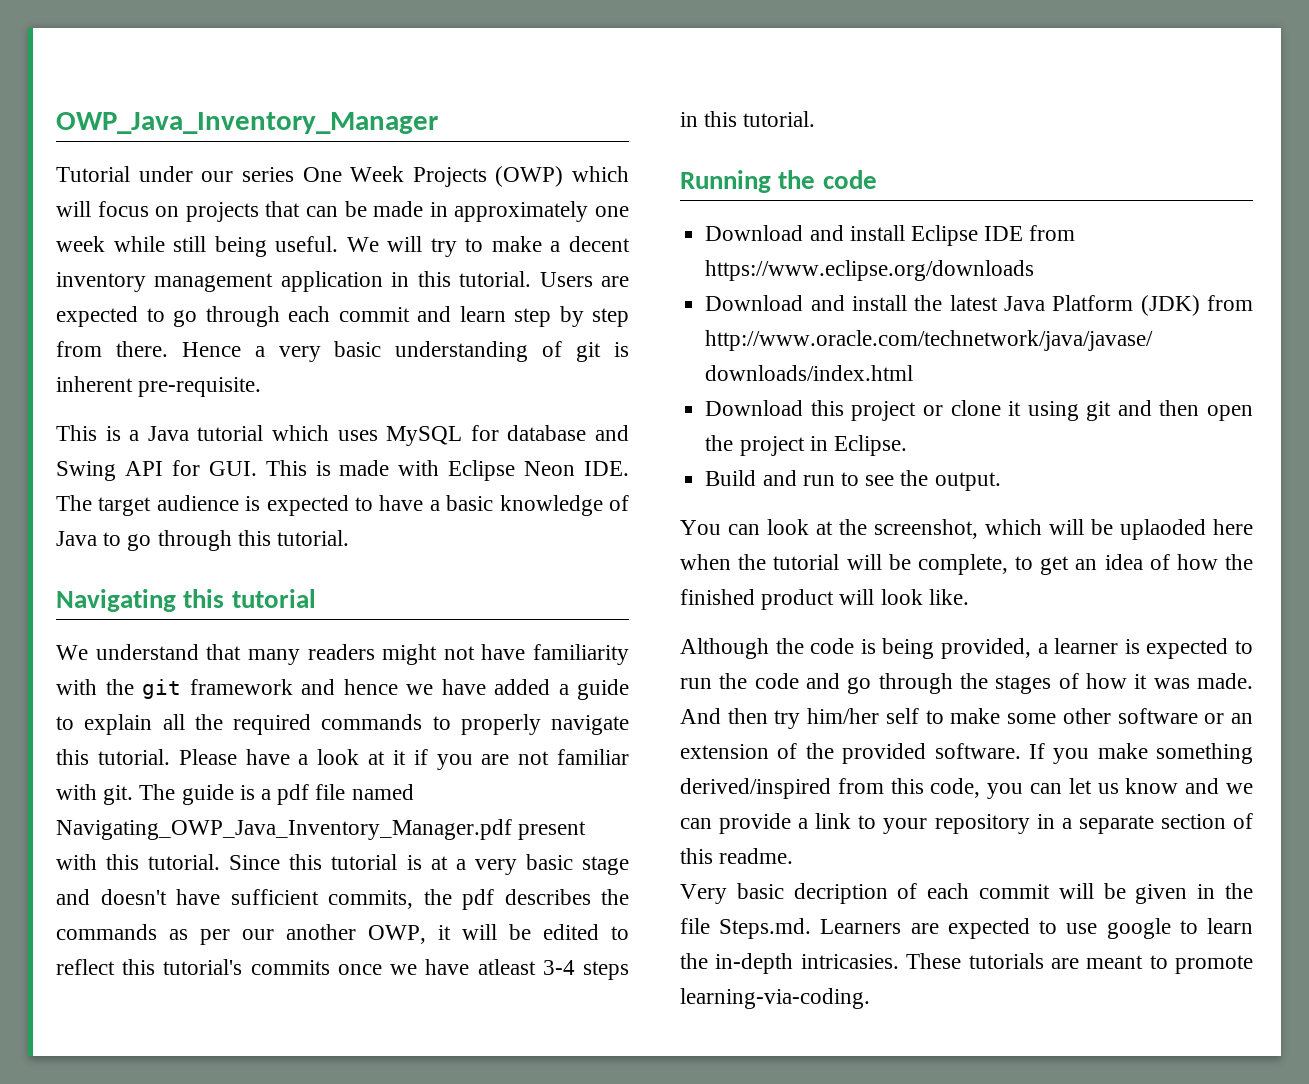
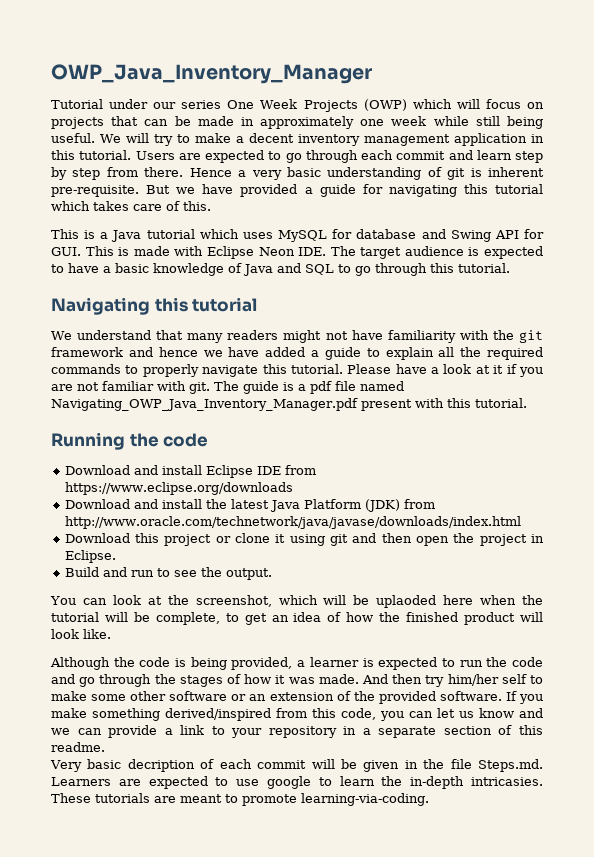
+ But we have provided a guide for navigating this tutorial which takes care of this.
- This is a Java tutorial which uses MySQL for database and Swing API for GUI. This is made with Eclipse Neon IDE. The target audience is expected to have a basic knowledge of Java to go through this tutorial.
+ This is a Java tutorial which uses MySQL for database and Swing API for GUI. This is made with Eclipse Neon IDE. The target audience is expected to have a basic knowledge of Java and SQL to go through this tutorial.
- Since this tutorial is at a very basic stage and doesn't have sufficient commits, the pdf describes the commands as per our another OWP, it will be edited to reflect this tutorial's commits once we have atleast 3-4 steps in this tutorial.

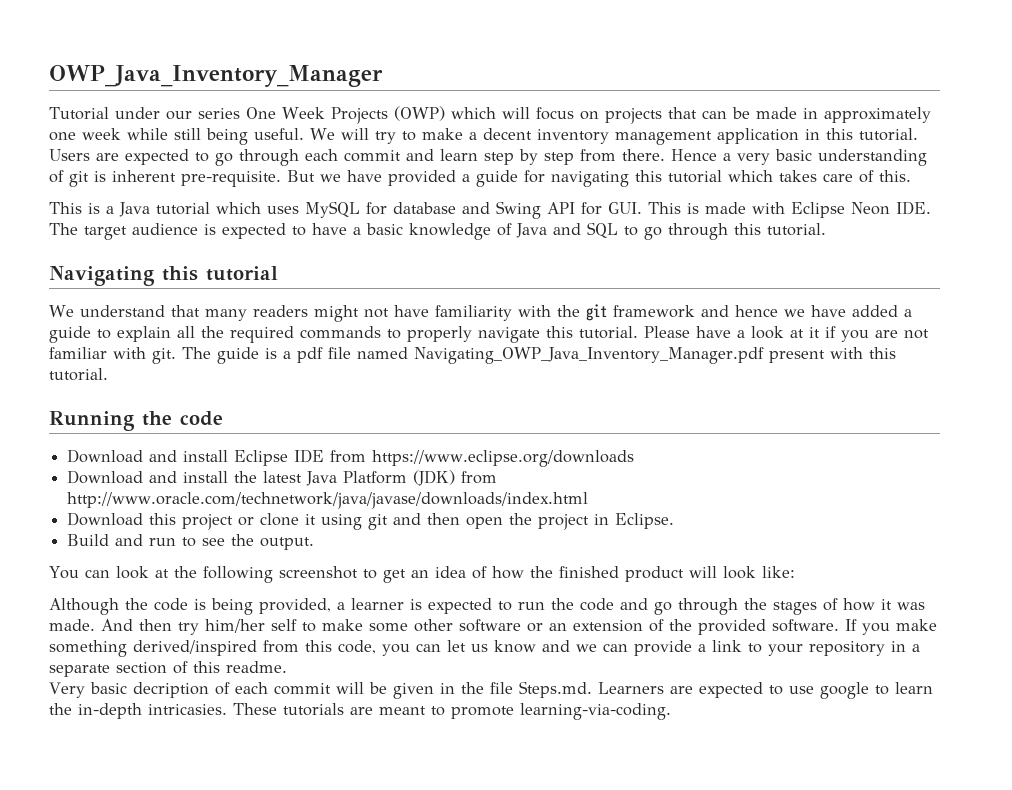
- You can look at the screenshot, which will be uplaoded here when the tutorial will be complete, to get an idea of how the finished product will look like.
+ You can look at the following screenshot to get an idea of how the finished product will look like:

